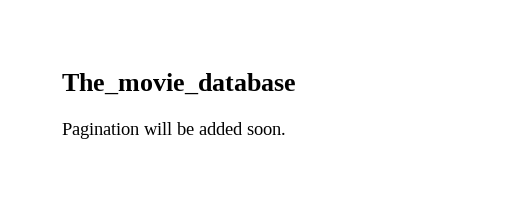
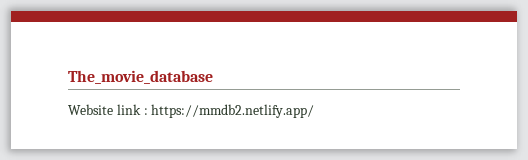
- Pagination will be added soon.
+ Website link : https://mmdb2.netlify.app/

